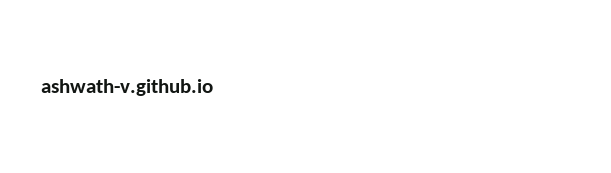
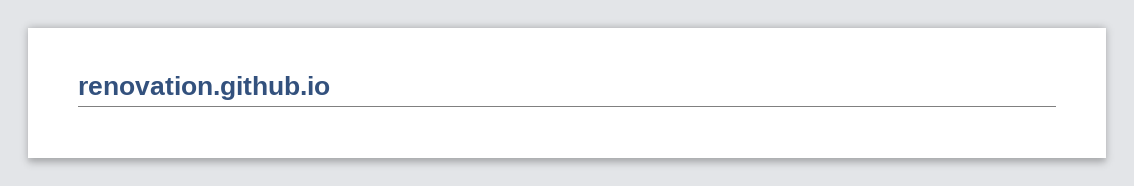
- ashwath-v.github.io
+ renovation.github.io

